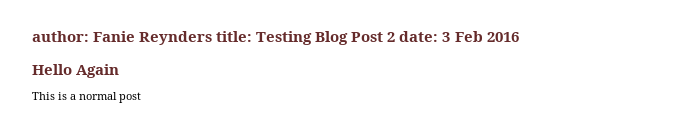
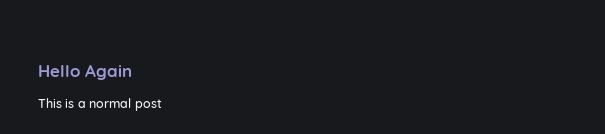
- author: Fanie Reynders title: Testing Blog Post 2 date: 3 Feb 2016

